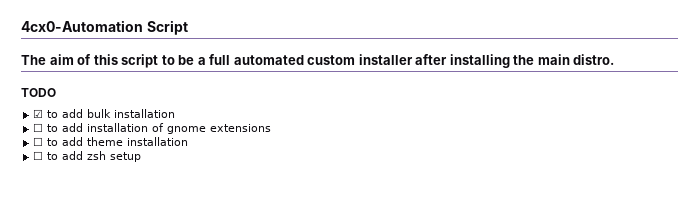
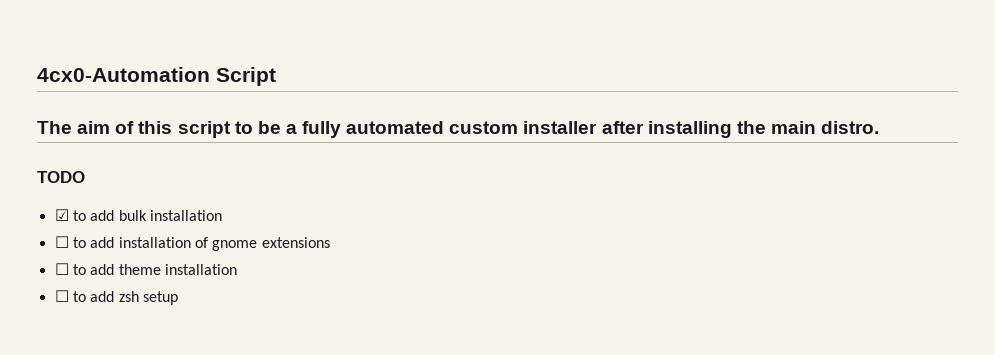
- The aim of this script to be a full automated custom installer after installing the main distro.
+ The aim of this script to be a fully automated custom installer after installing the main distro.

